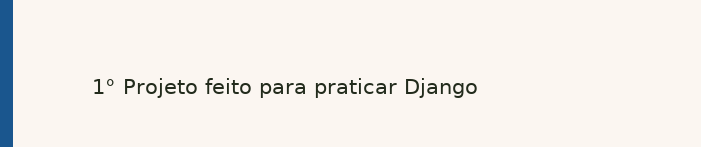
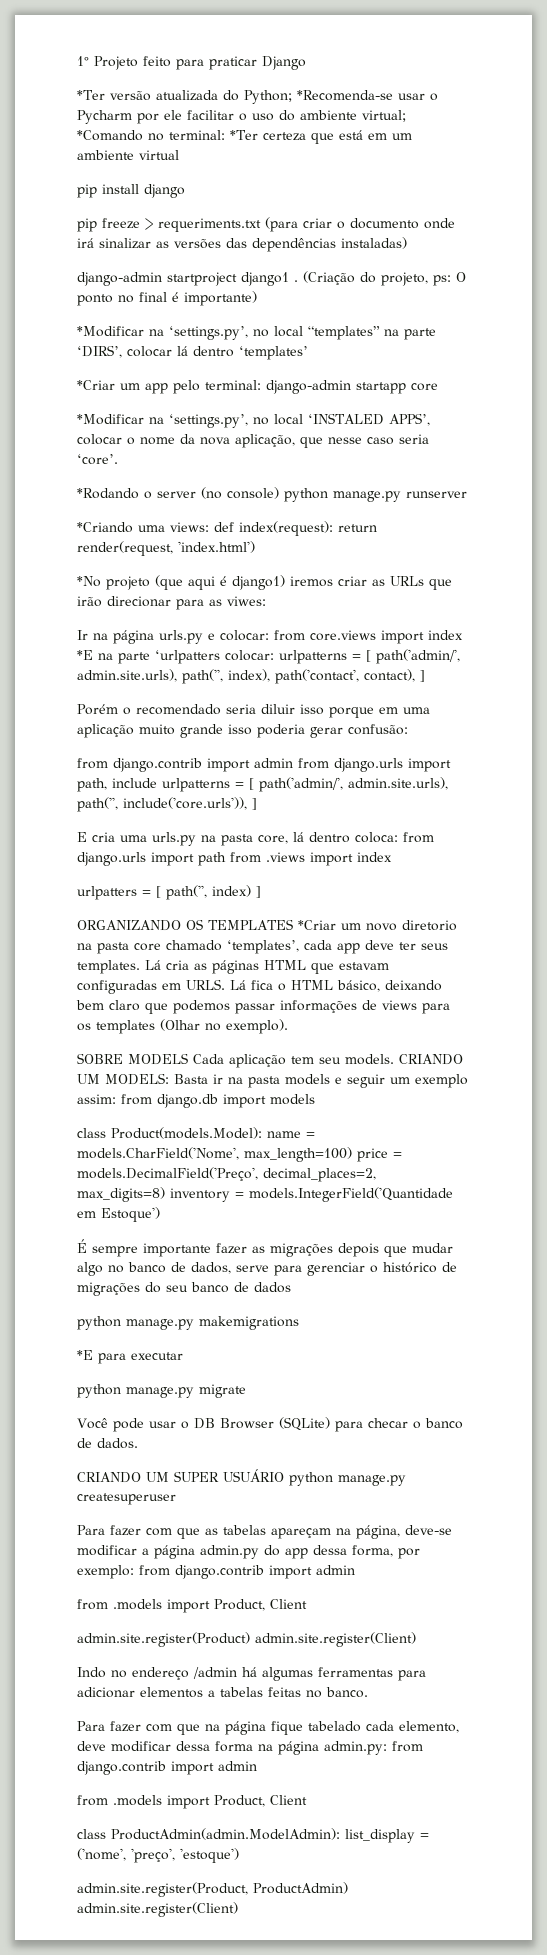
+ *Ter versão atualizada do Python; *Recomenda-se usar o Pycharm por ele facilitar o uso do ambiente virtual; *Comando no terminal: *Ter certeza que está em um ambiente virtual
+ pip install django
+ pip freeze > requeriments.txt (para criar o documento onde irá sinalizar as versões das dependências instaladas)
+ django-admin startproject django1 . (Criação do projeto, ps: O ponto no final é importante)
+ *Modificar na ‘settings.py’, no local “templates” na parte ‘DIRS’, colocar lá dentro ‘templates’
+ *Criar um app pelo terminal: django-admin startapp core
+ *Modificar na ‘settings.py’, no local ‘INSTALED APPS’, colocar o nome da nova aplicação, que nesse caso seria ‘core’.
+ *Rodando o server (no console) python manage.py runserver
+ *Criando uma views: def index(request): return render(request, 'index.html')
+ *No projeto (que aqui é django1) iremos criar as URLs que irão direcionar para as viwes:
+ Ir na página urls.py e colocar: from core.views import index *E na parte ‘urlpatters colocar: urlpatterns = [ path('admin/', admin.site.urls), path('', index), path('contact', contact), ]
+ Porém o recomendado seria diluir isso porque em uma aplicação muito grande isso poderia gerar confusão:
+ from django.contrib import admin from django.urls import path, include urlpatterns = [ path('admin/', admin.site.urls), path('', include('core.urls')), ]
+ E cria uma urls.py na pasta core, lá dentro coloca: from django.urls import path from .views import index
+ urlpatters = [ path('', index) ]
+ ORGANIZANDO OS TEMPLATES *Criar um novo diretorio na pasta core chamado ‘templates’, cada app deve ter seus templates. Lá cria as páginas HTML que estavam configuradas em URLS. Lá fica o HTML básico, deixando bem claro que podemos passar informações de views para os templates (Olhar no exemplo).
+ SOBRE MODELS Cada aplicação tem seu models. CRIANDO UM MODELS: Basta ir na pasta models e seguir um exemplo assim: from django.db import models
+ class Product(models.Model): name = models.CharField('Nome', max_length=100) price = models.DecimalField('Preço', decimal_places=2, max_digits=8) inventory = models.IntegerField('Quantidade em Estoque')
+ É sempre importante fazer as migrações depois que mudar algo no banco de dados, serve para gerenciar o histórico de migrações do seu banco de dados
+ python manage.py makemigrations
+ *E para executar
+ python manage.py migrate
+ Você pode usar o DB Browser (SQLite) para checar o banco de dados.
+ CRIANDO UM SUPER USUÁRIO python manage.py createsuperuser
+ Para fazer com que as tabelas apareçam na página, deve-se modificar a página admin.py do app dessa forma, por exemplo: from django.contrib import admin
+ from .models import Product, Client
+ admin.site.register(Product) admin.site.register(Client)
+ Indo no endereço /admin há algumas ferramentas para adicionar elementos a tabelas feitas no banco.
+ Para fazer com que na página fique tabelado cada elemento, deve modificar dessa forma na página admin.py: from django.contrib import admin
+ from .models import Product, Client
+ class ProductAdmin(admin.ModelAdmin): list_display = ('nome', 'preço', 'estoque')
+ admin.site.register(Product, ProductAdmin) admin.site.register(Client)

